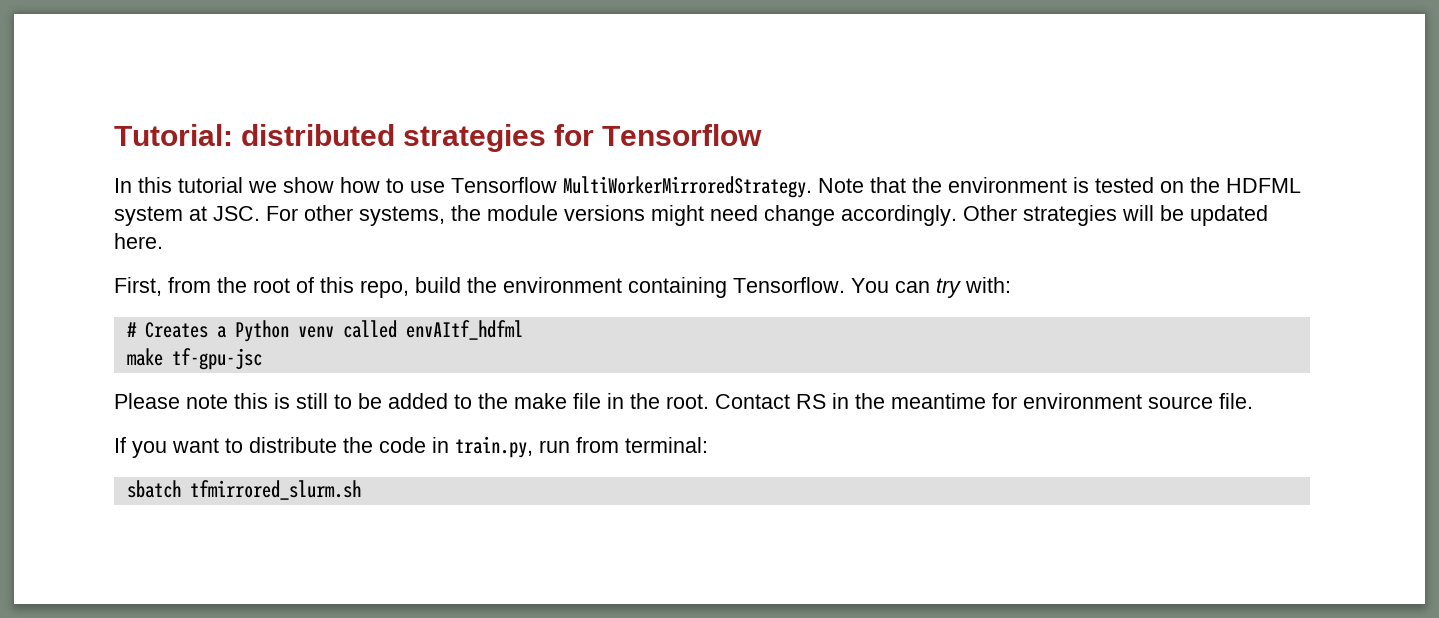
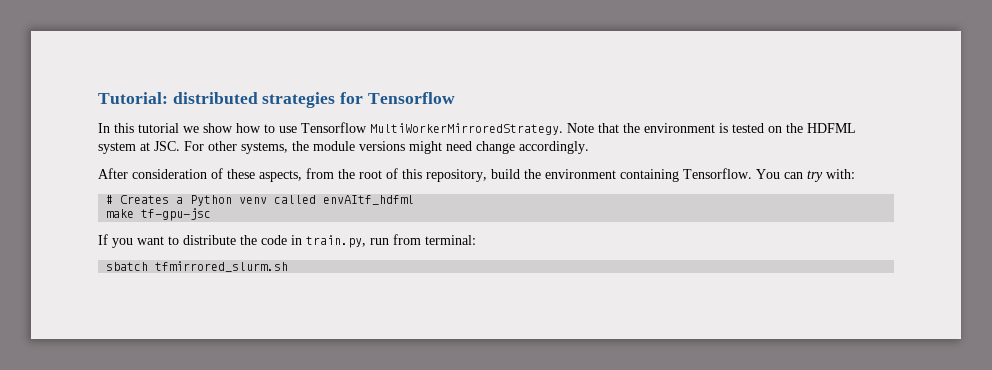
- Note that the environment is tested on the HDFML system at JSC. For other systems, the module versions might need change accordingly. Other strategies will be updated here.
- First, from the root of this repo, build the environment containing Tensorflow.
+ Note that the environment is tested on the HDFML system at JSC. For other systems, the module versions might need change accordingly.
+ After consideration of these aspects, from the root of this repository, build the environment containing Tensorflow.
- Please note this is still to be added to the make file in the root. Contact RS in the meantime for environment source file.

